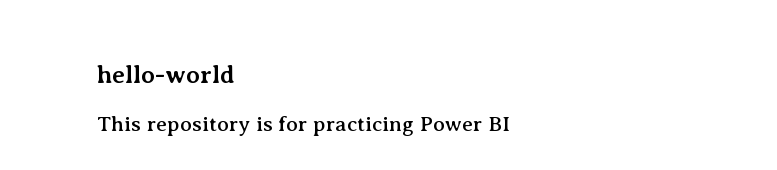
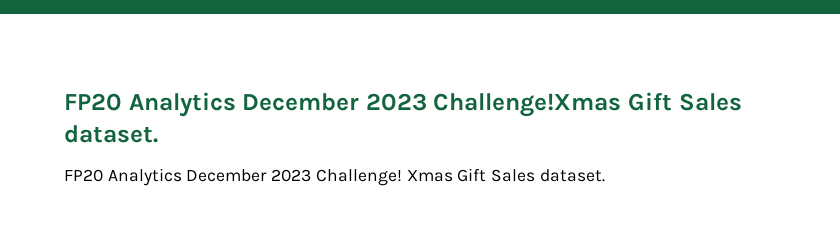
- hello-world
- This repository is for practicing Power BI
+ FP20 Analytics December 2023 Challenge!Xmas Gift Sales dataset.
+ FP20 Analytics December 2023 Challenge! Xmas Gift Sales dataset.

